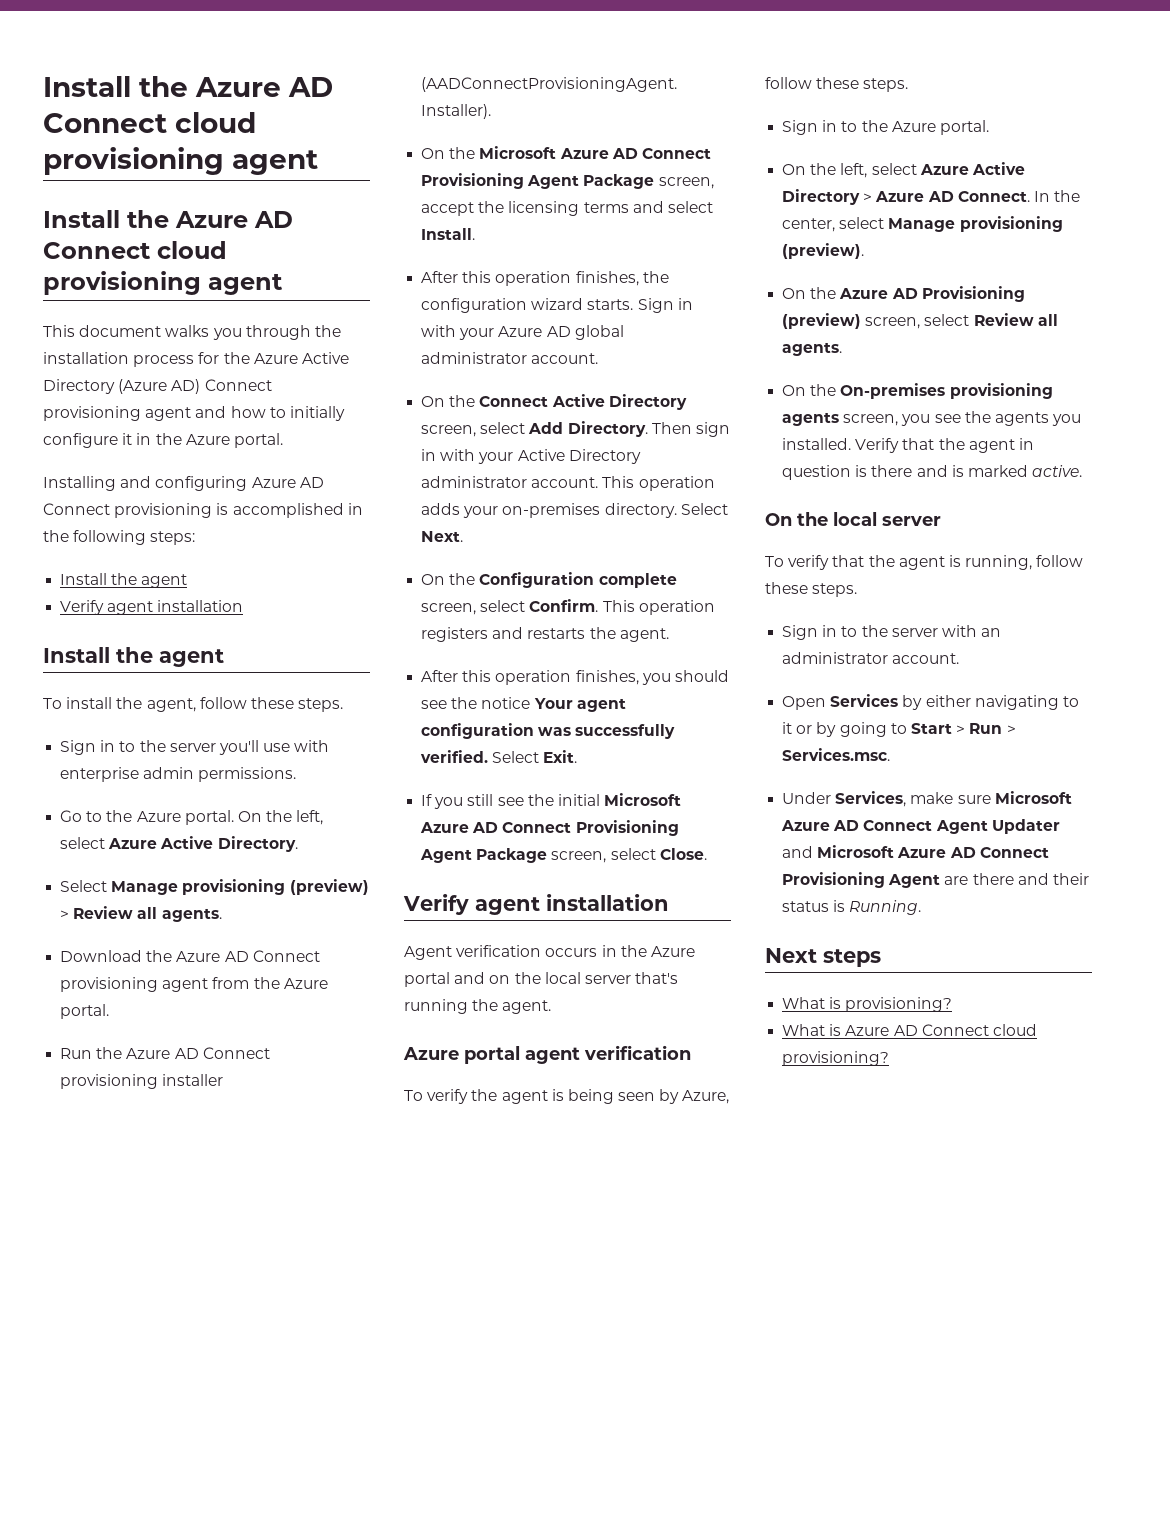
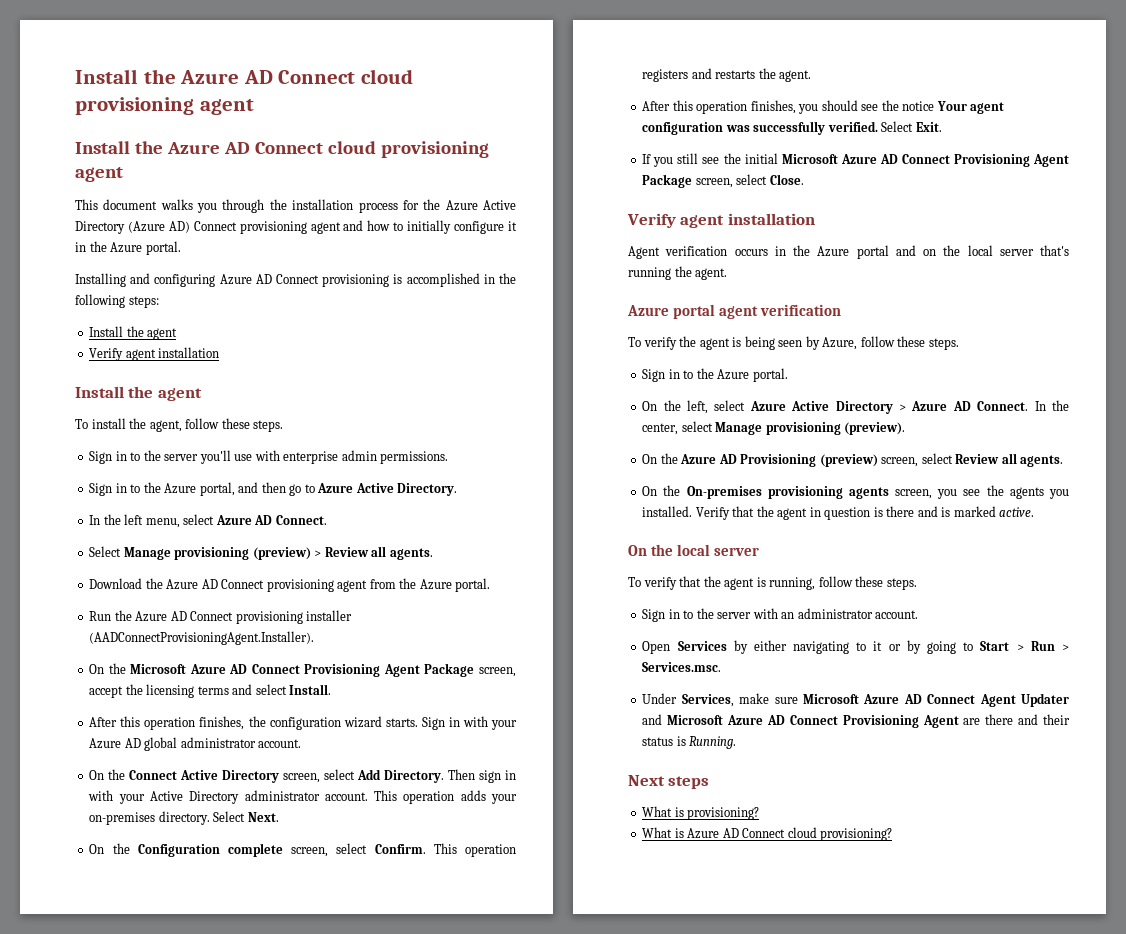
- Go to the Azure portal. On the left, select Azure Active Directory.
+ Sign in to the Azure portal, and then go to Azure Active Directory.
+ In the left menu, select Azure AD Connect.

